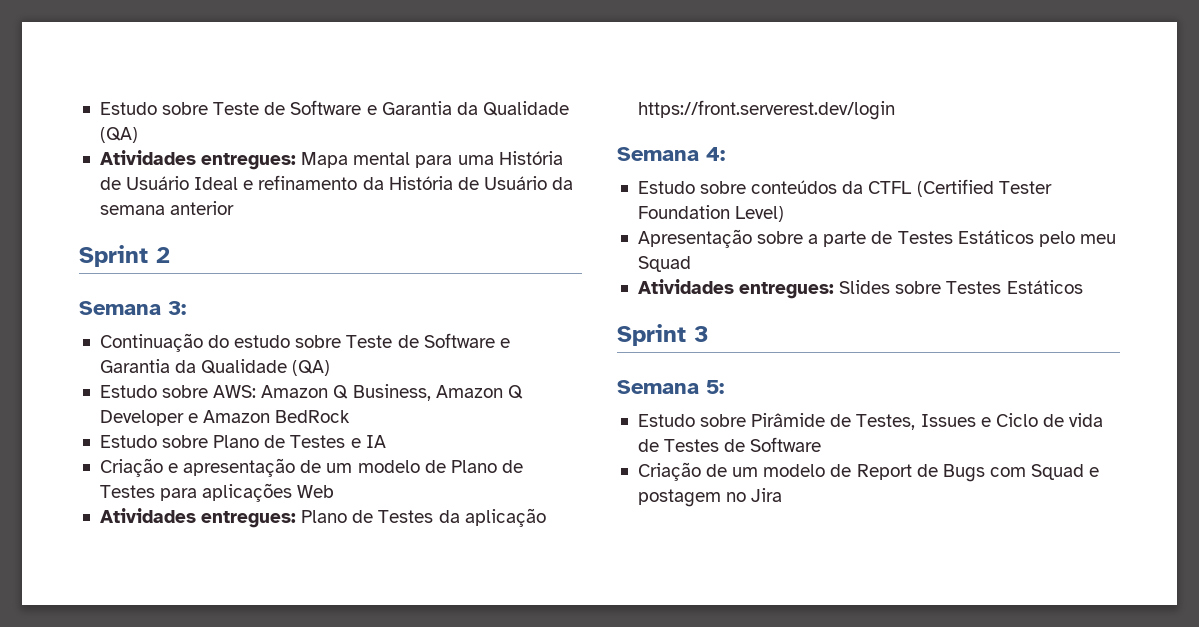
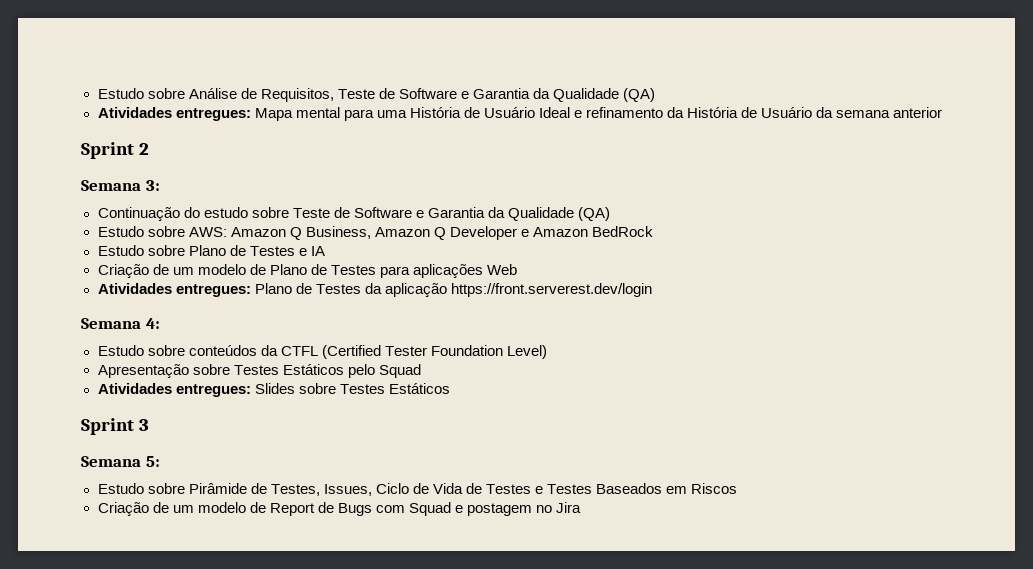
- Estudo sobre Teste de Software e Garantia da Qualidade (QA)
+ Estudo sobre Análise de Requisitos, Teste de Software e Garantia da Qualidade (QA)
- Criação e apresentação de um modelo de Plano de Testes para aplicações Web
+ Criação de um modelo de Plano de Testes para aplicações Web
- Apresentação sobre a parte de Testes Estáticos pelo meu Squad
+ Apresentação sobre Testes Estáticos pelo Squad
- Estudo sobre Pirâmide de Testes, Issues e Ciclo de vida de Testes de Software
+ Estudo sobre Pirâmide de Testes, Issues, Ciclo de Vida de Testes e Testes Baseados em Riscos

